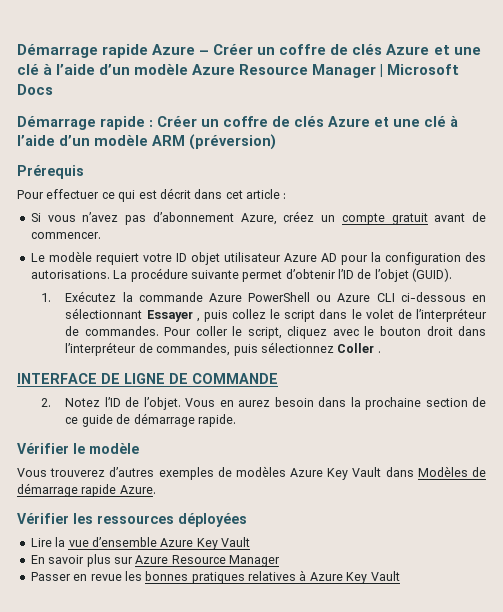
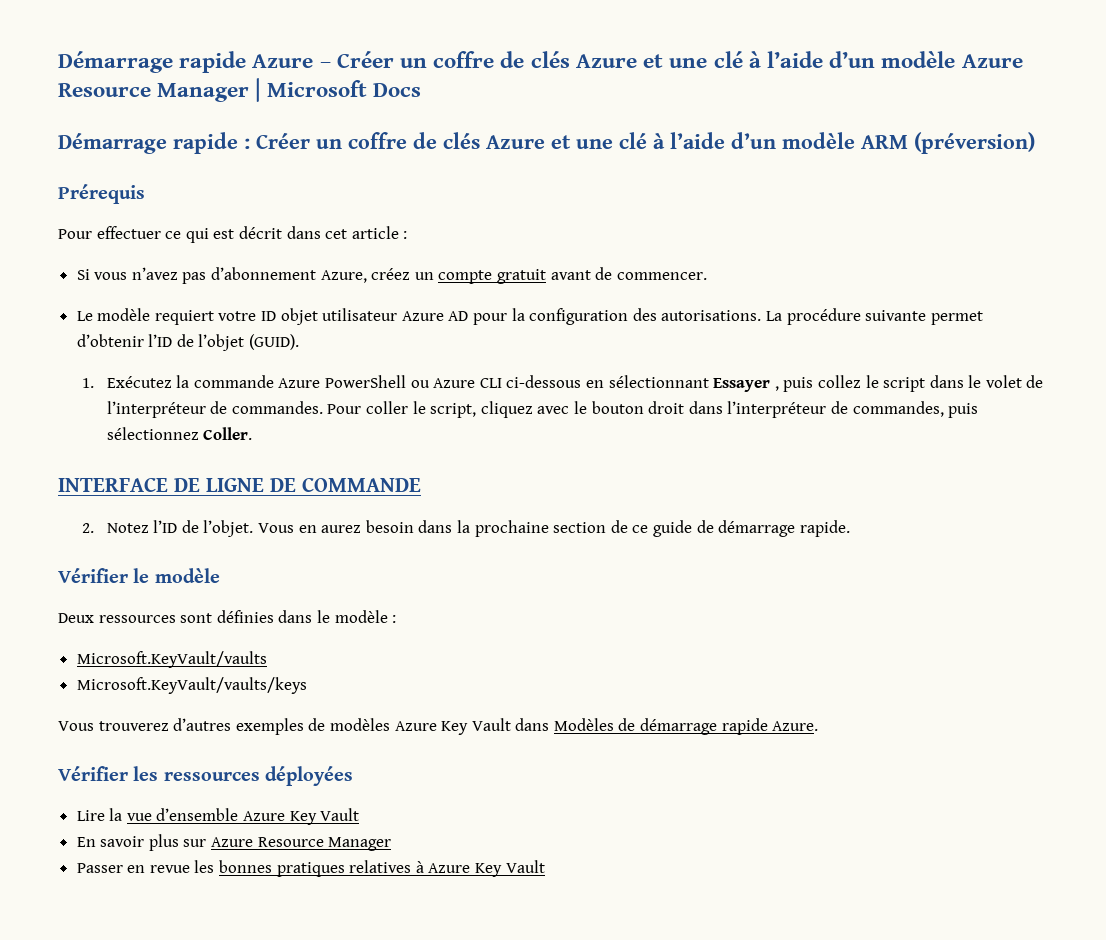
- Pour coller le script, cliquez avec le bouton droit dans l’interpréteur de commandes, puis sélectionnez Coller .
+ Pour coller le script, cliquez avec le bouton droit dans l’interpréteur de commandes, puis sélectionnez Coller.
+ Deux ressources sont définies dans le modèle :
+ Microsoft.KeyVault/vaults
+ Microsoft.KeyVault/vaults/keys

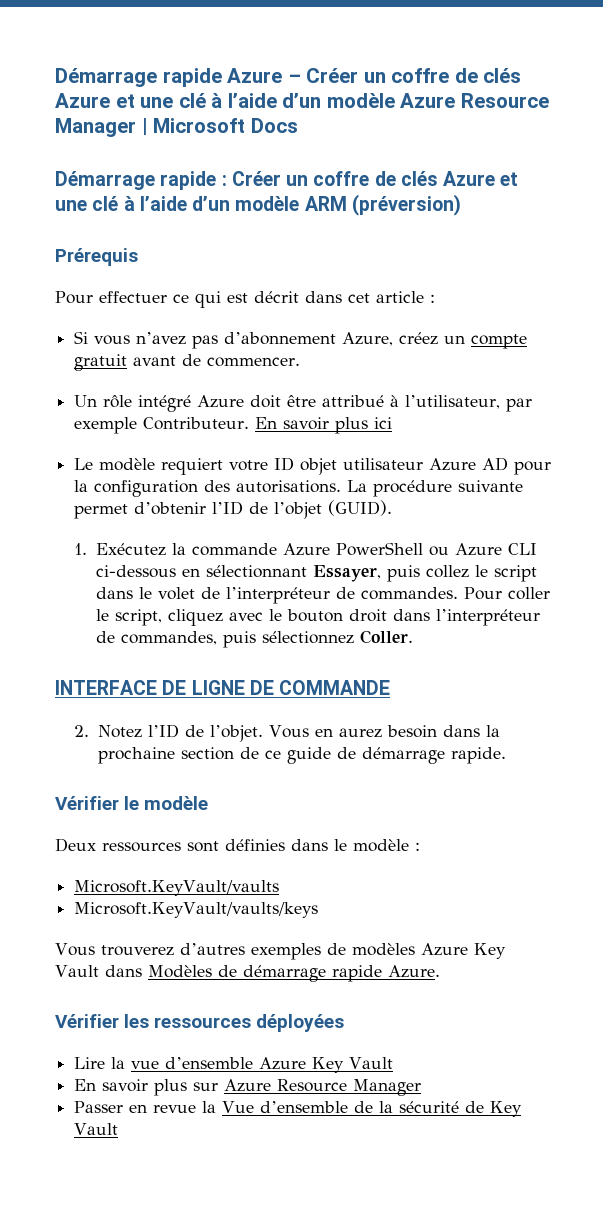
+ Un rôle intégré Azure doit être attribué à l’utilisateur, par exemple Contributeur. En savoir plus ici
- 1. Exécutez la commande Azure PowerShell ou Azure CLI ci-dessous en sélectionnant Essayer , puis collez le script dans le volet de l’interpréteur de commandes.
+ 1. Exécutez la commande Azure PowerShell ou Azure CLI ci-dessous en sélectionnant Essayer, puis collez le script dans le volet de l’interpréteur de commandes.
- Passer en revue les bonnes pratiques relatives à Azure Key Vault
+ Passer en revue la Vue d’ensemble de la sécurité de Key Vault

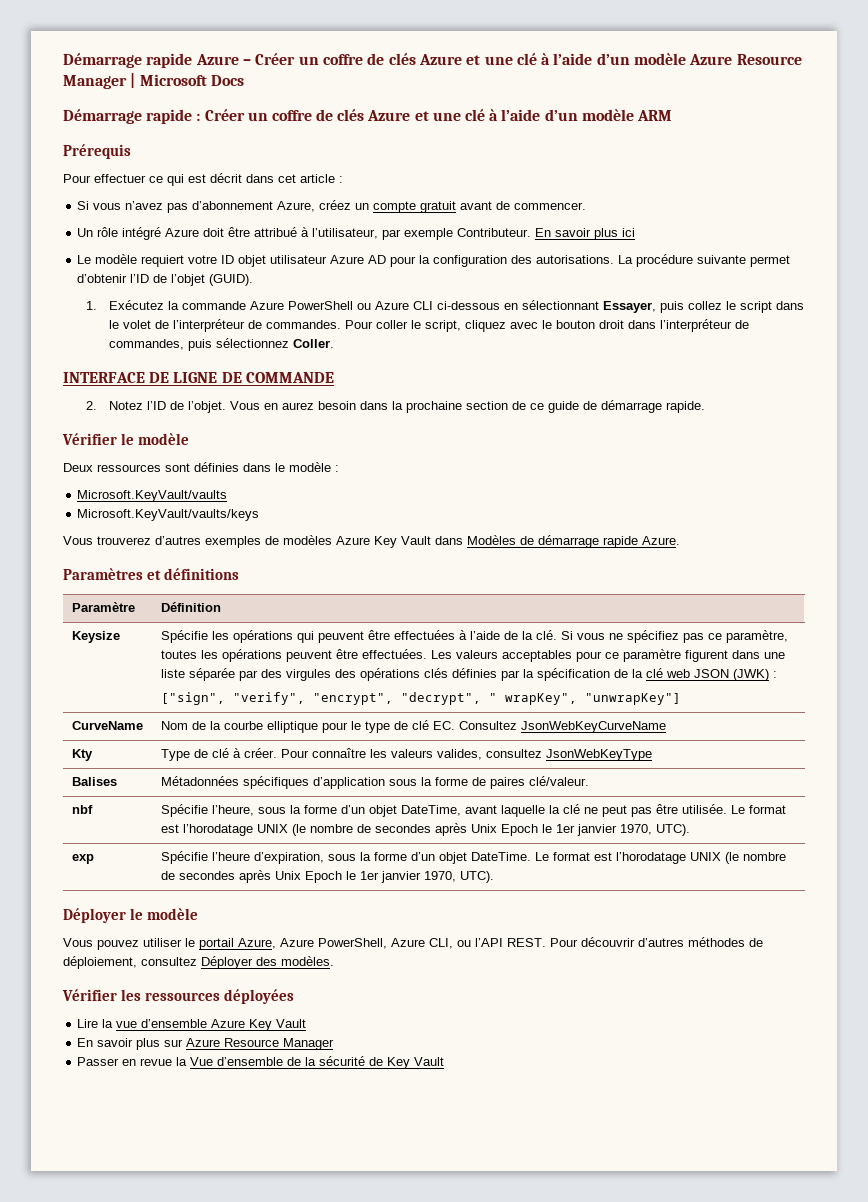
- Démarrage rapide : Créer un coffre de clés Azure et une clé à l’aide d’un modèle ARM (préversion)
+ Démarrage rapide : Créer un coffre de clés Azure et une clé à l’aide d’un modèle ARM
+ Paramètres et définitions
+ Paramètre | Définition
+ Keysize | Spécifie les opérations qui peuvent être effectuées à l’aide de la clé. Si vous ne spécifiez pas ce paramètre, toutes les opérations peuvent être effectuées. Les valeurs acceptables pour ce paramètre figurent dans une liste séparée par des virgules des opérations clés définies par la spécification de la clé web JSON (JWK) :
+ ["sign", "verify", "encrypt", "decrypt", " wrapKey", "unwrapKey"]
+ CurveName | Nom de la courbe elliptique pour le type de clé EC. Consultez JsonWebKeyCurveName
+ Kty | Type de clé à créer. Pour connaître les valeurs valides, consultez JsonWebKeyType
+ Balises | Métadonnées spécifiques d’application sous la forme de paires clé/valeur.
+ nbf | Spécifie l’heure, sous la forme d’un objet DateTime, avant laquelle la clé ne peut pas être utilisée. Le format est l’horodatage UNIX (le nombre de secondes après Unix Epoch le 1er janvier 1970, UTC).
+ exp | Spécifie l’heure d’expiration, sous la forme d’un objet DateTime. Le format est l’horodatage UNIX (le nombre de secondes après Unix Epoch le 1er janvier 1970, UTC).
+ Déployer le modèle
+ Vous pouvez utiliser le portail Azure, Azure PowerShell, Azure CLI, ou l’API REST. Pour découvrir d’autres méthodes de déploiement, consultez Déployer des modèles.

